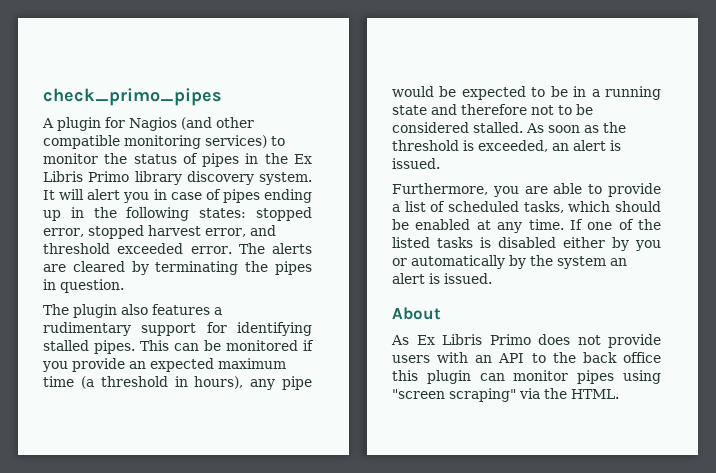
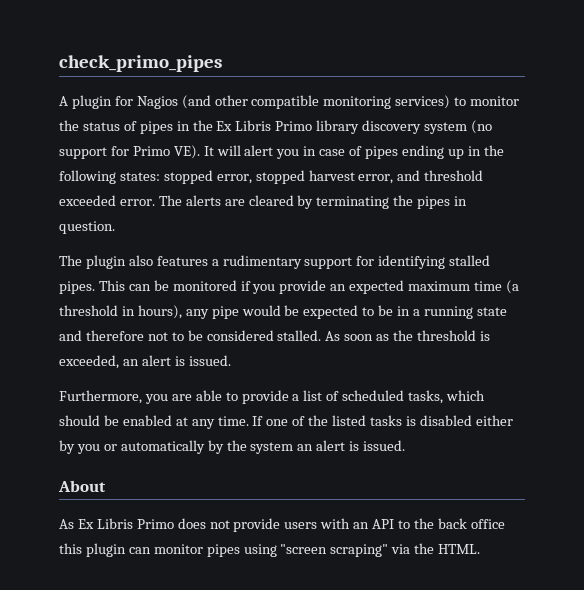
- A plugin for Nagios (and other compatible monitoring services) to monitor the status of pipes in the Ex Libris Primo library discovery system. It will alert you in case of pipes ending up in the following states: stopped error, stopped harvest error, and threshold exceeded error.
+ A plugin for Nagios (and other compatible monitoring services) to monitor the status of pipes in the Ex Libris Primo library discovery system (no support for Primo VE). It will alert you in case of pipes ending up in the following states: stopped error, stopped harvest error, and threshold exceeded error.

